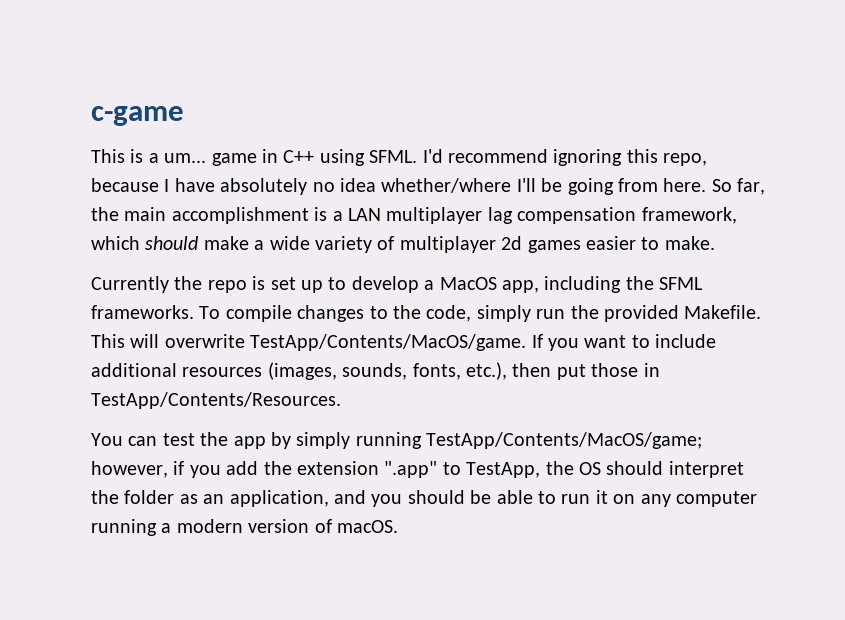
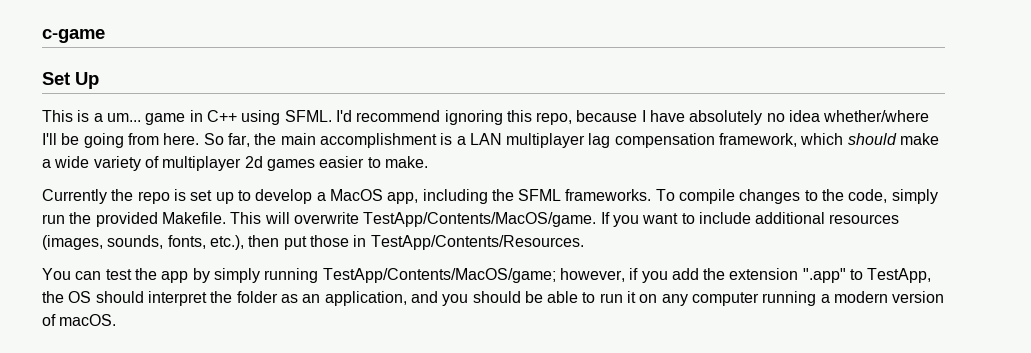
+ Set Up

